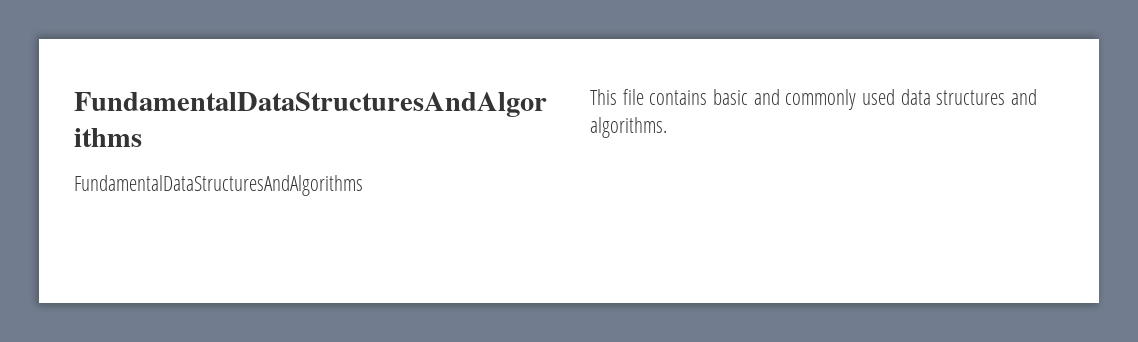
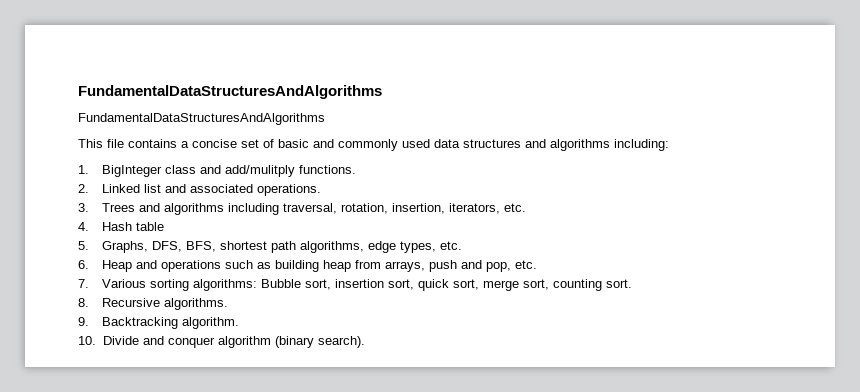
- This file contains basic and commonly used data structures and algorithms.
+ This file contains a concise set of basic and commonly used data structures and algorithms including:
+ 1. BigInteger class and add/mulitply functions.
+ 2. Linked list and associated operations.
+ 3. Trees and algorithms including traversal, rotation, insertion, iterators, etc.
+ 4. Hash table
+ 5. Graphs, DFS, BFS, shortest path algorithms, edge types, etc.
+ 6. Heap and operations such as building heap from arrays, push and pop, etc.
+ 7. Various sorting algorithms: Bubble sort, insertion sort, quick sort, merge sort, counting sort.
+ 8. Recursive algorithms.
+ 9. Backtracking algorithm.
+ 10. Divide and conquer algorithm (binary search).

